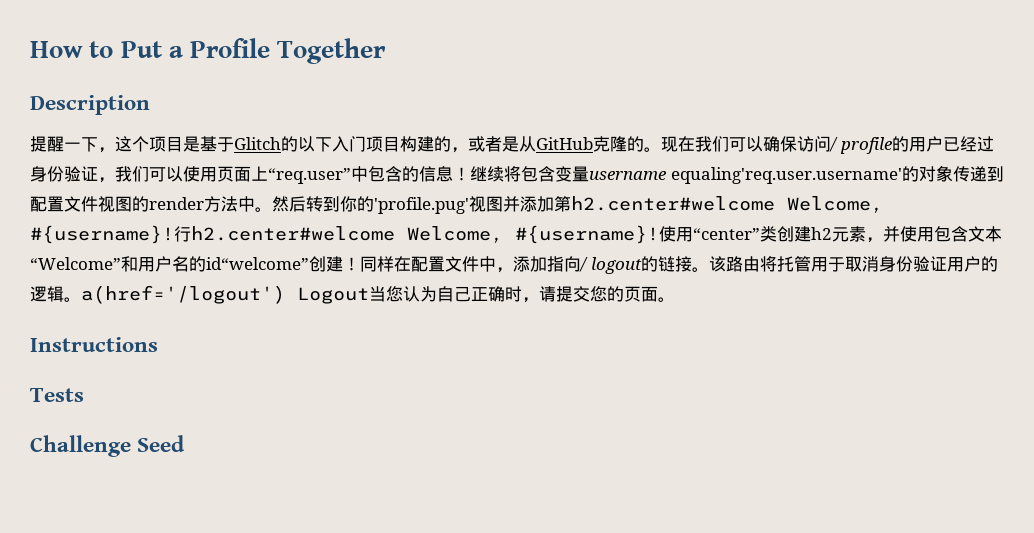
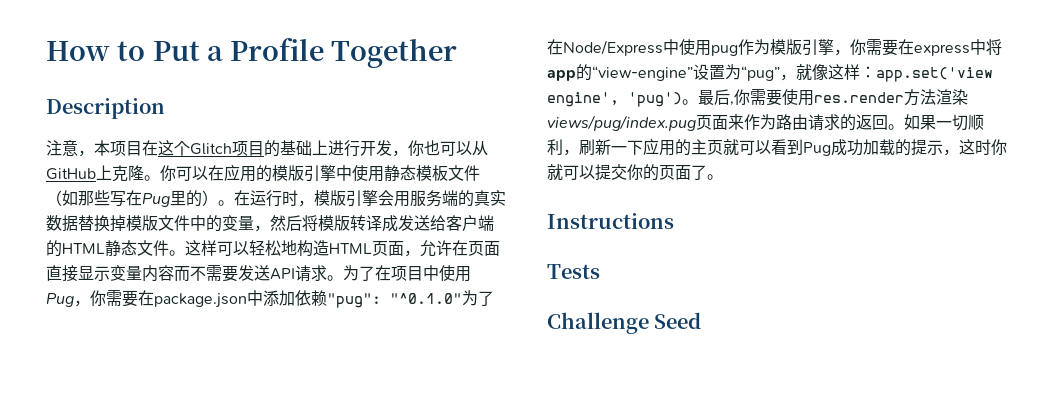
- 提醒一下，这个项目是基于Glitch的以下入门项目构建的，或者是从GitHub克隆的。现在我们可以确保访问/ profile的用户已经过身份验证，我们可以使用页面上“req.user”中包含的信息！继续将包含变量username equaling'req.user.username'的对象传递到配置文件视图的render方法中。然后转到你的'profile.pug'视图并添加第h2.center#welcome Welcome, #{username}!行h2.center#welcome Welcome, #{username}!使用“center”类创建h2元素，并使用包含文本“Welcome”和用户名的id“welcome”创建！同样在配置文件中，添加指向/ logout的链接。该路由将托管用于取消身份验证用户的逻辑。a(href='/logout') Logout当您认为自己正确时，请提交您的页面。
+ 注意，本项目在这个Glitch项目的基础上进行开发，你也可以从GitHub上克隆。你可以在应用的模版引擎中使用静态模板文件（如那些写在Pug里的）。在运行时，模版引擎会用服务端的真实数据替换掉模版文件中的变量，然后将模版转译成发送给客户端的HTML静态文件。这样可以轻松地构造HTML页面，允许在页面直接显示变量内容而不需要发送API请求。为了在项目中使用Pug，你需要在package.json中添加依赖"pug": "^0.1.0"为了在Node/Express中使用pug作为模版引擎，你需要在express中将app的“view-engine”设置为“pug”，就像这样：app.set('view engine', 'pug')。最后,你需要使用res.render方法渲染views/pug/index.pug页面来作为路由请求的返回。如果一切顺利，刷新一下应用的主页就可以看到Pug成功加载的提示，这时你就可以提交你的页面了。

